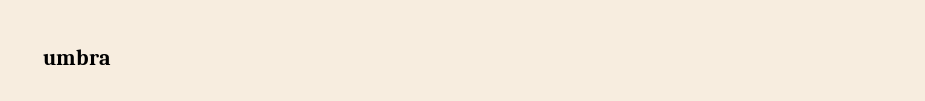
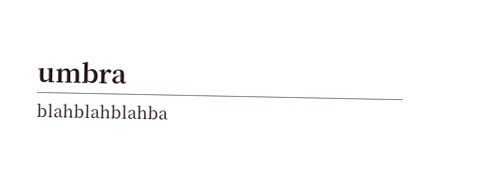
+ blahblahblahba

